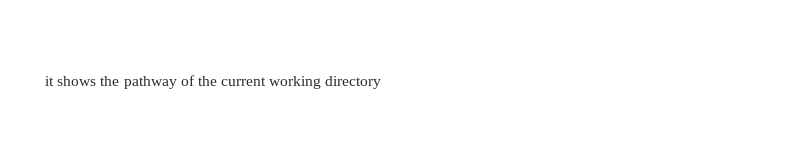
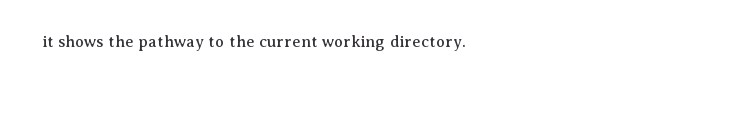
- it shows the pathway of the current working directory
+ it shows the pathway to the current working directory.

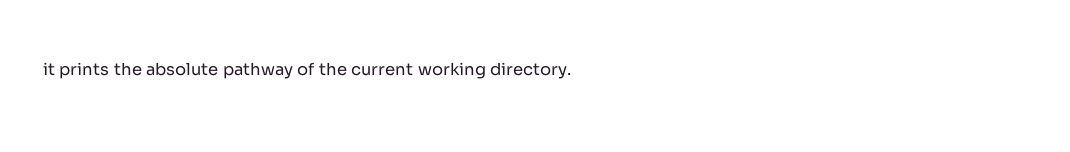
- it shows the pathway to the current working directory.
+ it prints the absolute pathway of the current working directory.

